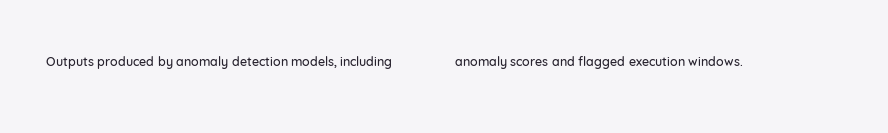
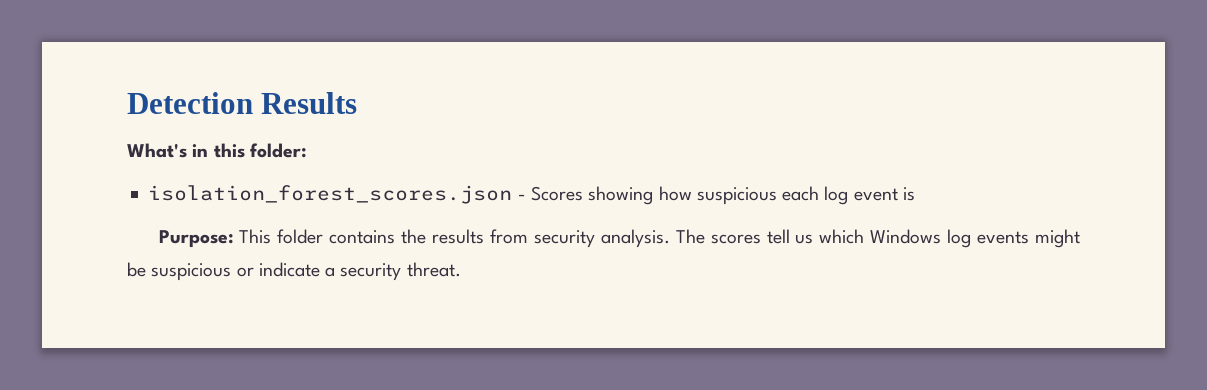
- Outputs produced by anomaly detection models, including anomaly scores and flagged execution windows.
+ Detection Results
+ What's in this folder:
+ isolation_forest_scores.json - Scores showing how suspicious each log event is
+ Purpose: This folder contains the results from security analysis. The scores tell us which Windows log events might be suspicious or indicate a security threat.

